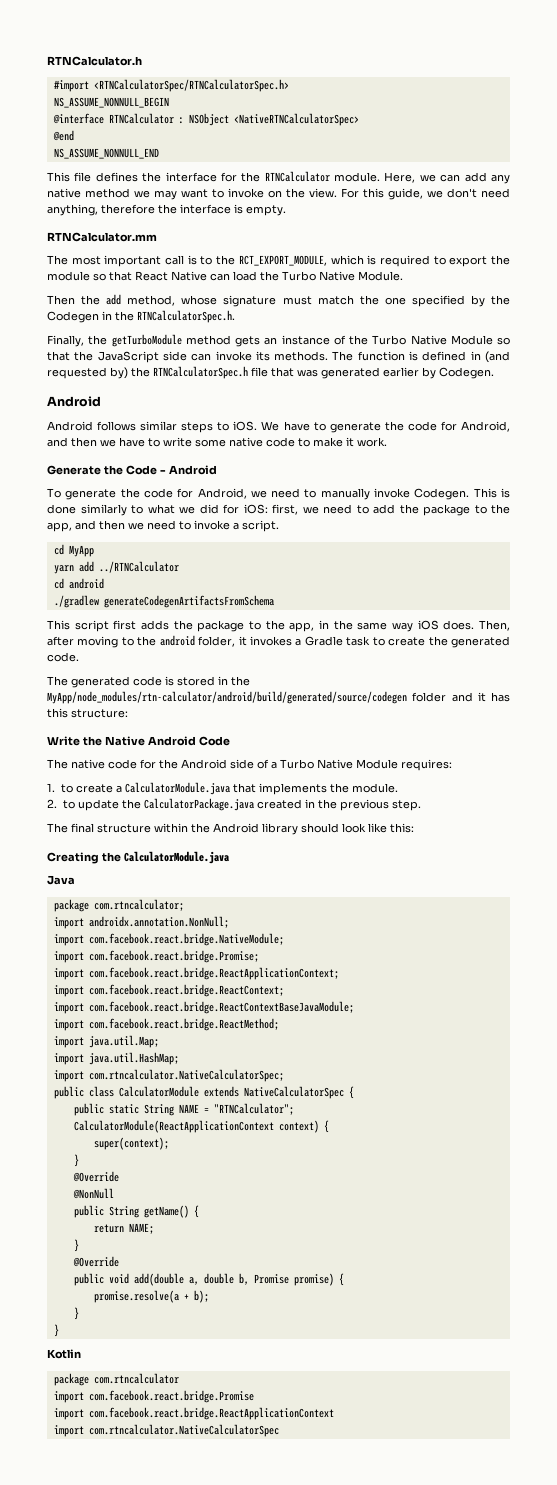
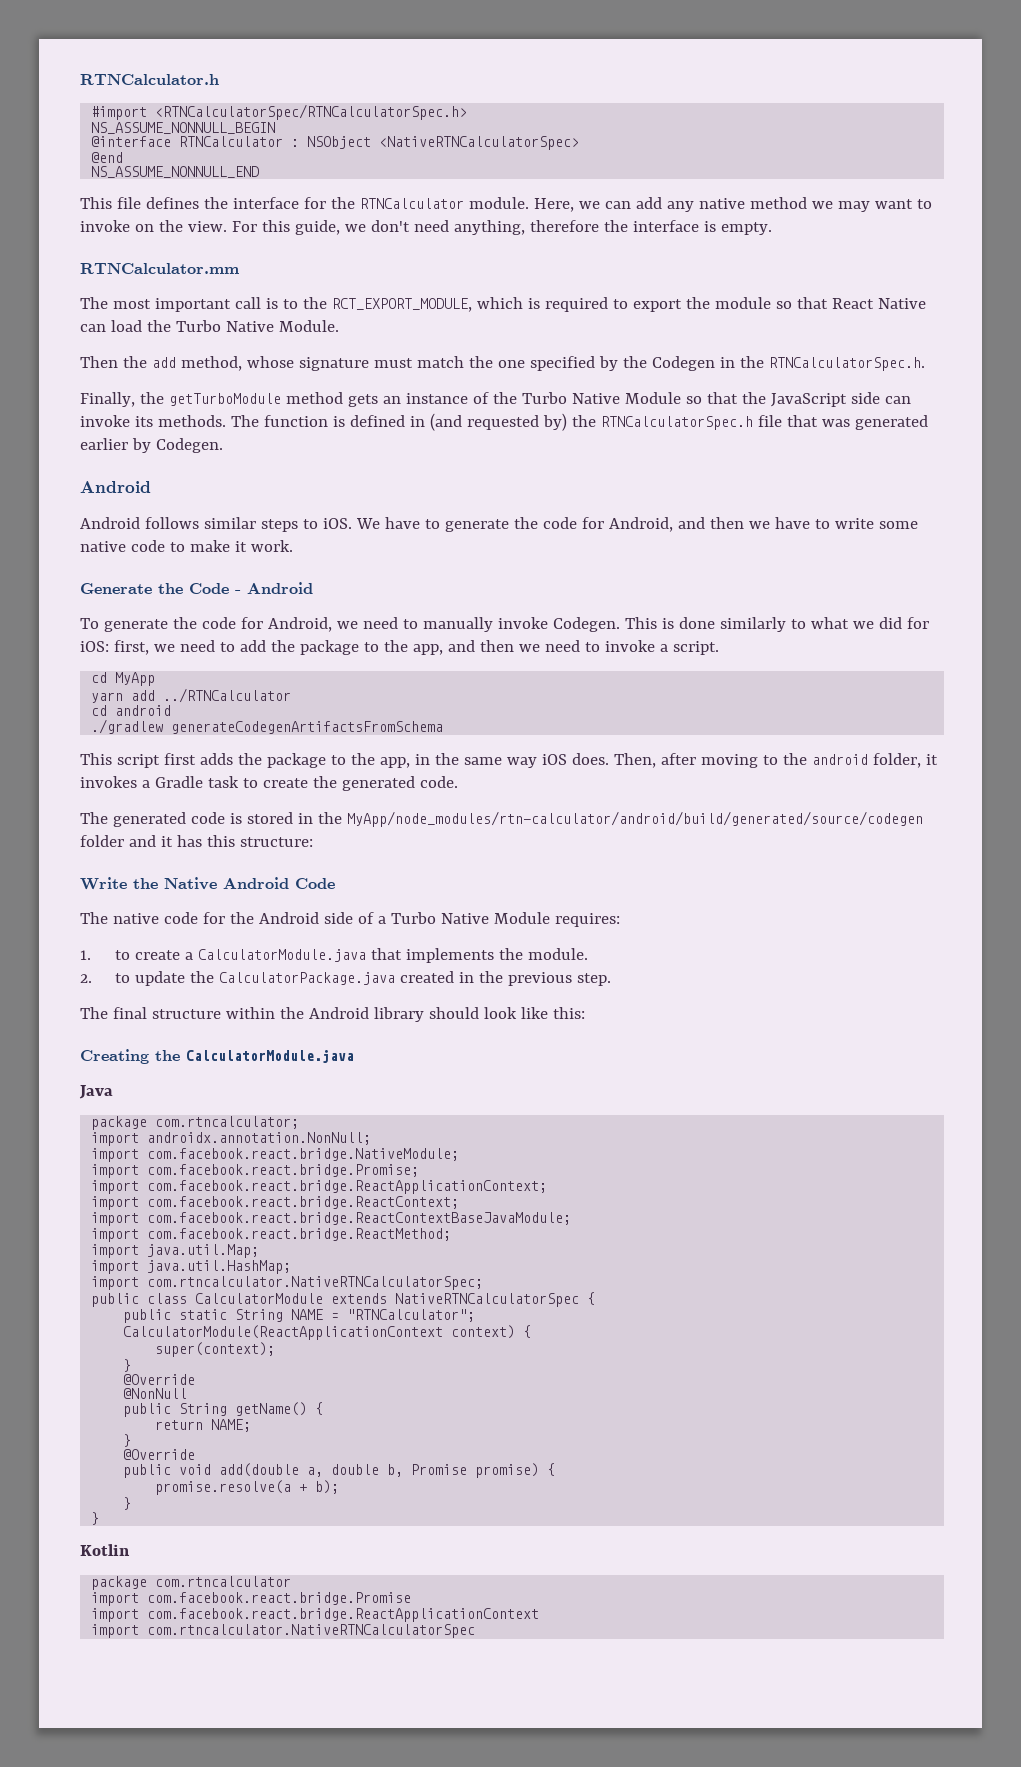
- import com.rtncalculator.NativeCalculatorSpec;
+ import com.rtncalculator.NativeRTNCalculatorSpec;
- public class CalculatorModule extends NativeCalculatorSpec {
+ public class CalculatorModule extends NativeRTNCalculatorSpec {
- import com.rtncalculator.NativeCalculatorSpec
+ import com.rtncalculator.NativeRTNCalculatorSpec

